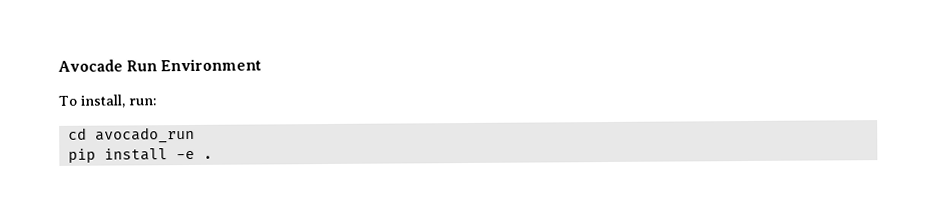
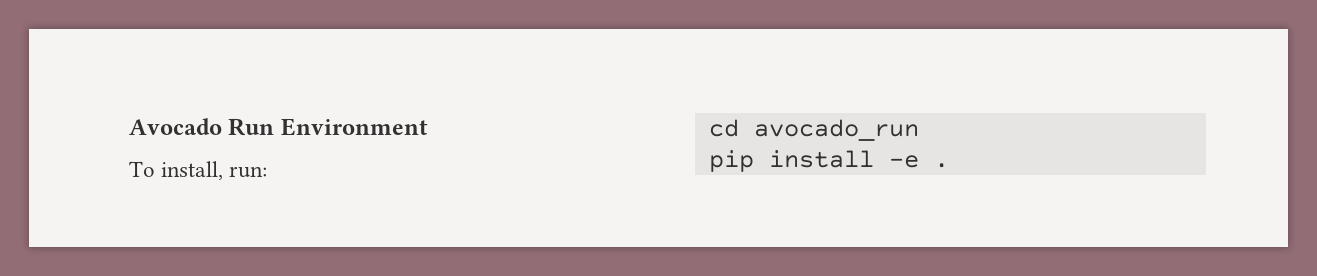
- Avocade Run Environment
+ Avocado Run Environment

